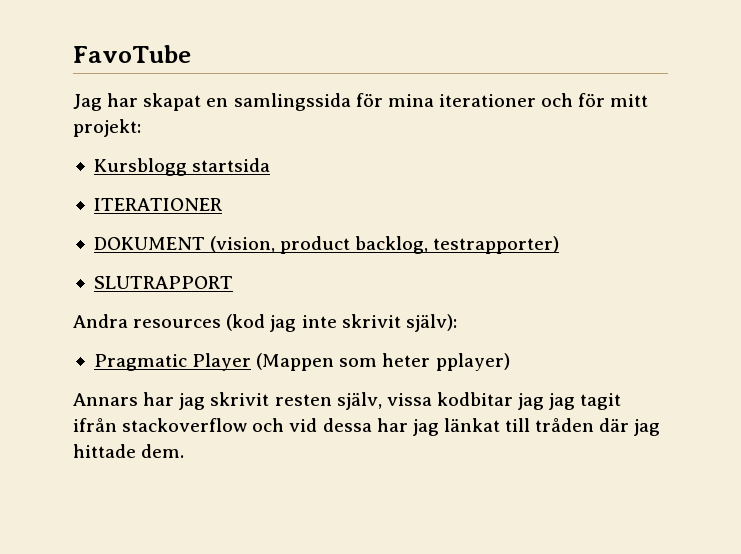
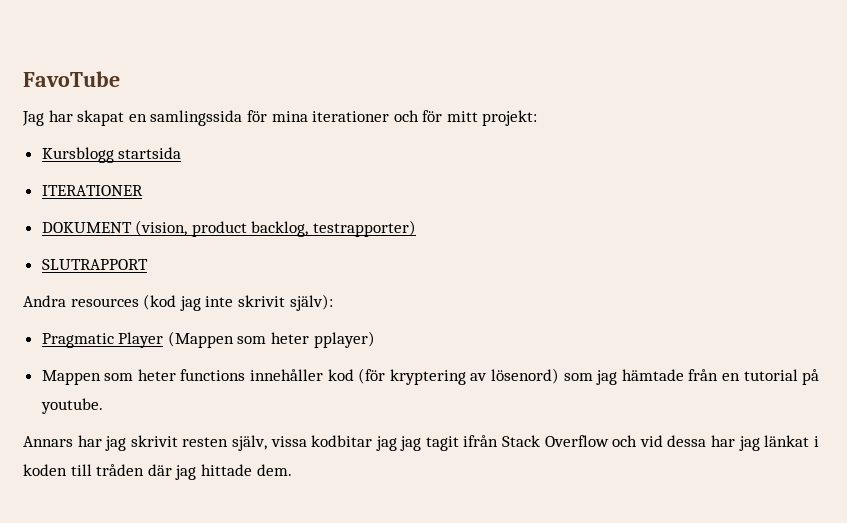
+ Mappen som heter functions innehåller kod (för kryptering av lösenord) som jag hämtade från en tutorial på youtube.
- Annars har jag skrivit resten själv, vissa kodbitar jag jag tagit ifrån stackoverflow och vid dessa har jag länkat till tråden där jag hittade dem.
+ Annars har jag skrivit resten själv, vissa kodbitar jag jag tagit ifrån Stack Overflow och vid dessa har jag länkat i koden till tråden där jag hittade dem.

